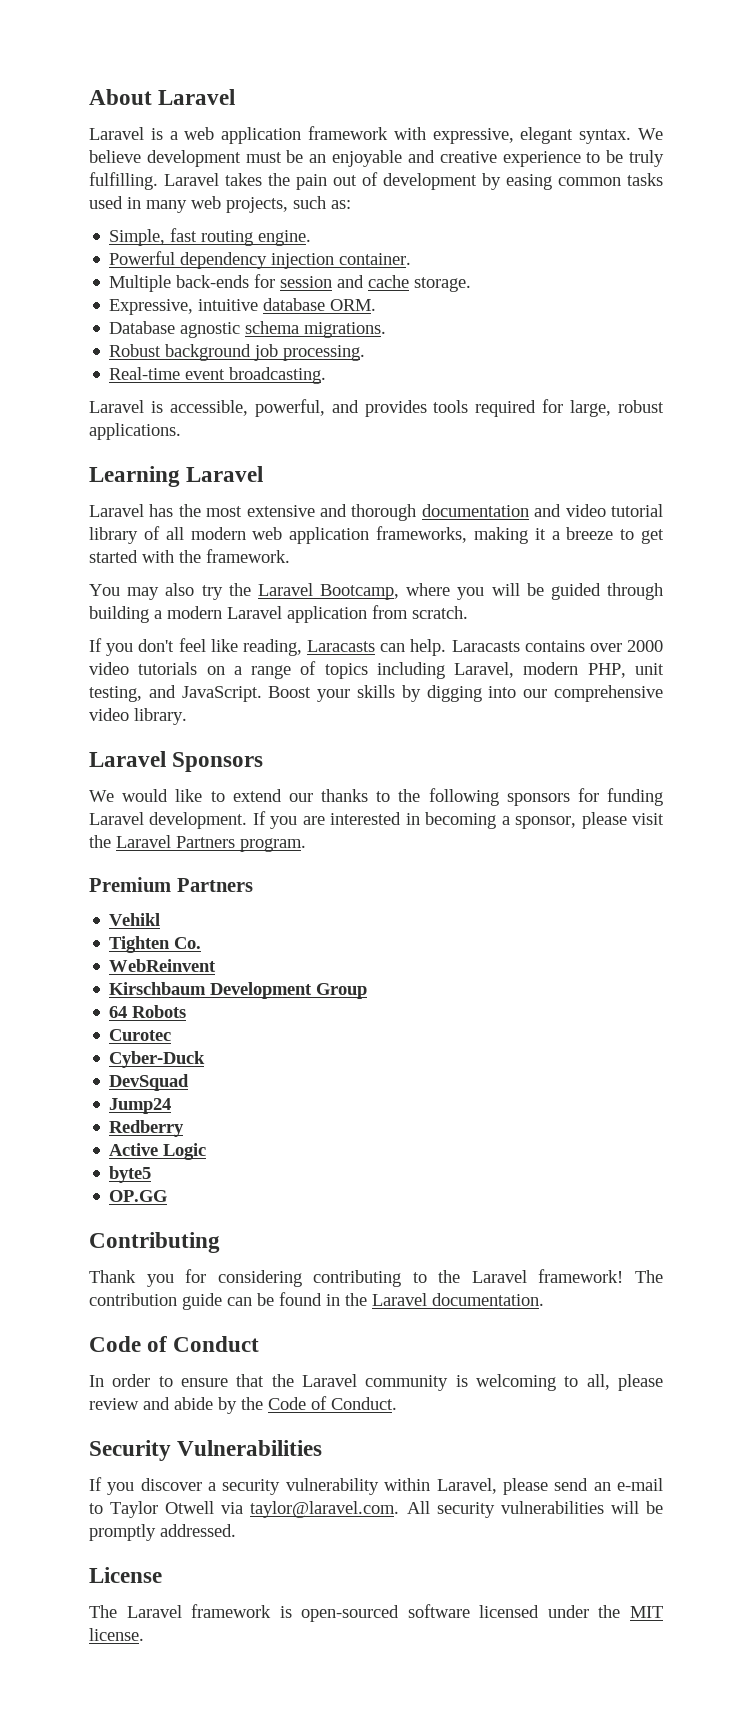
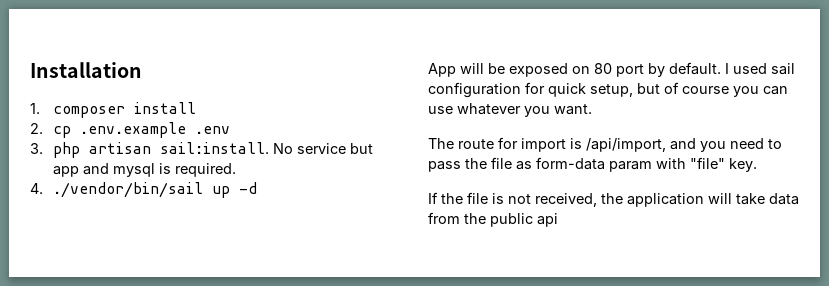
- About Laravel
- Laravel is a web application framework with expressive, elegant syntax. We believe development must be an enjoyable and creative experience to be truly fulfilling. Laravel takes the pain out of development by easing common tasks used in many web projects, such as:
- Simple, fast routing engine.
- Powerful dependency injection container.
- Multiple back-ends for session and cache storage.
- Expressive, intuitive database ORM.
- Database agnostic schema migrations.
- Robust background job processing.
- Real-time event broadcasting.
- Laravel is accessible, powerful, and provides tools required for large, robust applications.
- Learning Laravel
- Laravel has the most extensive and thorough documentation and video tutorial library of all modern web application frameworks, making it a breeze to get started with the framework.
- You may also try the Laravel Bootcamp, where you will be guided through building a modern Laravel application from scratch.
- If you don't feel like reading, Laracasts can help. Laracasts contains over 2000 video tutorials on a range of topics including Laravel, modern PHP, unit testing, and JavaScript. Boost your skills by digging into our comprehensive video library.
- Laravel Sponsors
- We would like to extend our thanks to the following sponsors for funding Laravel development. If you are interested in becoming a sponsor, please visit the Laravel Partners program.
- Premium Partners
- Vehikl
- Tighten Co.
- WebReinvent
- Kirschbaum Development Group
- 64 Robots
- Curotec
- Cyber-Duck
- DevSquad
- Jump24
- Redberry
- Active Logic
- byte5
- OP.GG
- Contributing
- Thank you for considering contributing to the Laravel framework! The contribution guide can be found in the Laravel documentation.
- Code of Conduct
- In order to ensure that the Laravel community is welcoming to all, please review and abide by the Code of Conduct.
- Security Vulnerabilities
- If you discover a security vulnerability within Laravel, please send an e-mail to Taylor Otwell via taylor@laravel.com. All security vulnerabilities will be promptly addressed.
- License
- The Laravel framework is open-sourced software licensed under the MIT license.
+ Installation
+ 1. composer install
+ 2. cp .env.example .env
+ 3. php artisan sail:install. No service but app and mysql is required.
+ 4. ./vendor/bin/sail up -d
+ App will be exposed on 80 port by default. I used sail configuration for quick setup, but of course you can use whatever you want.
+ The route for import is /api/import, and you need to pass the file as form-data param with "file" key.
+ If the file is not received, the application will take data from the public api

